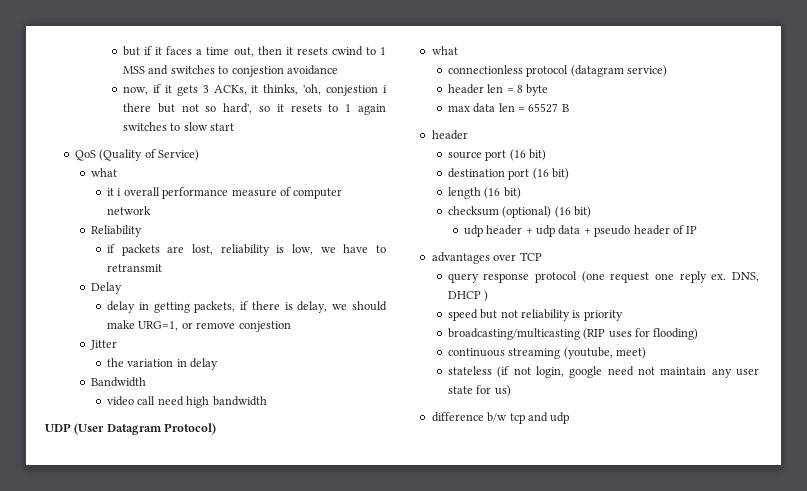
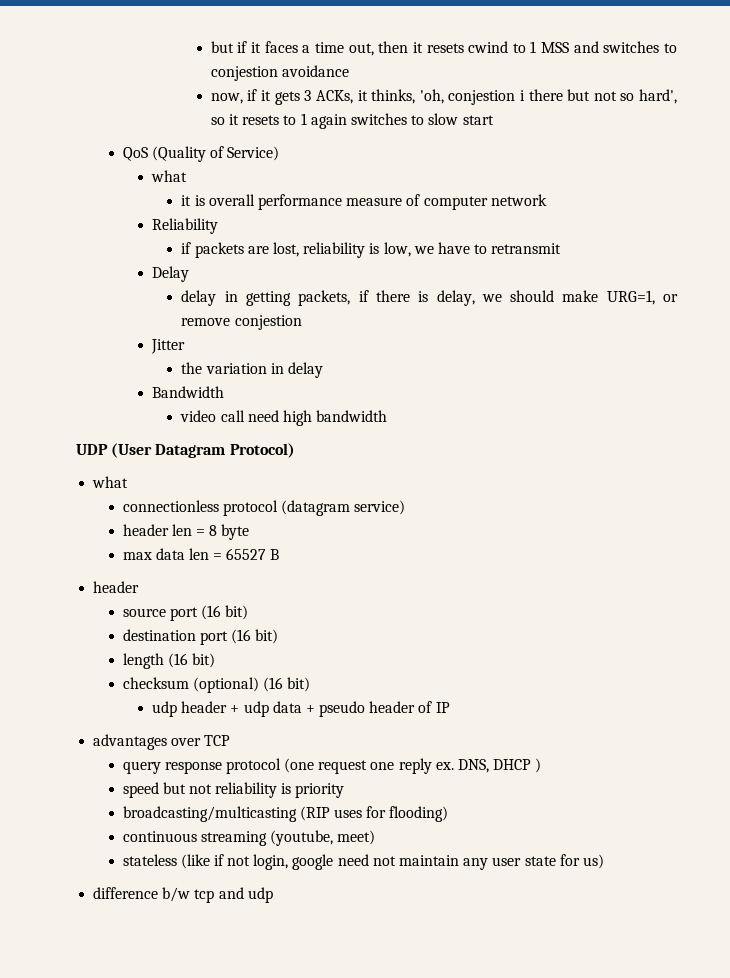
- it i overall performance measure of computer network
+ it is overall performance measure of computer network
- stateless (if not login, google need not maintain any user state for us)
+ stateless (like if not login, google need not maintain any user state for us)

